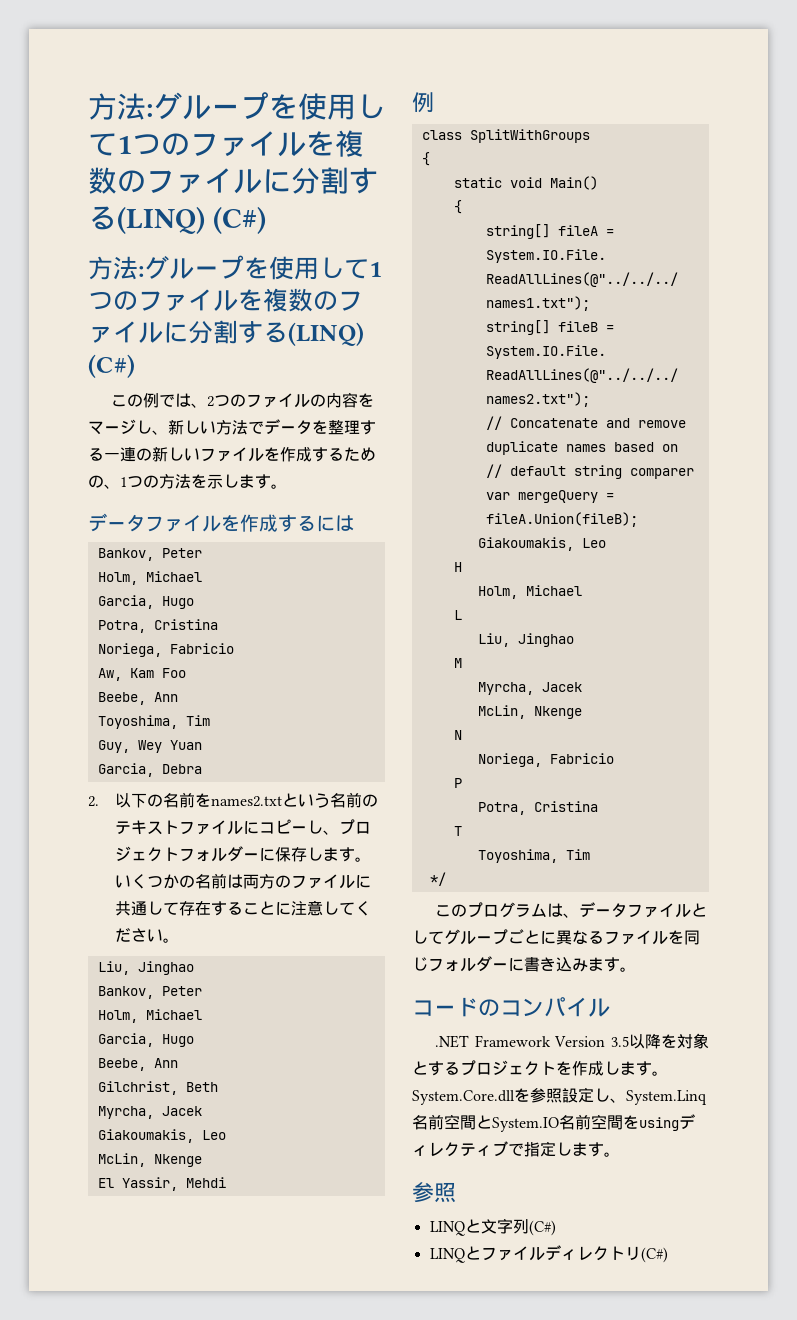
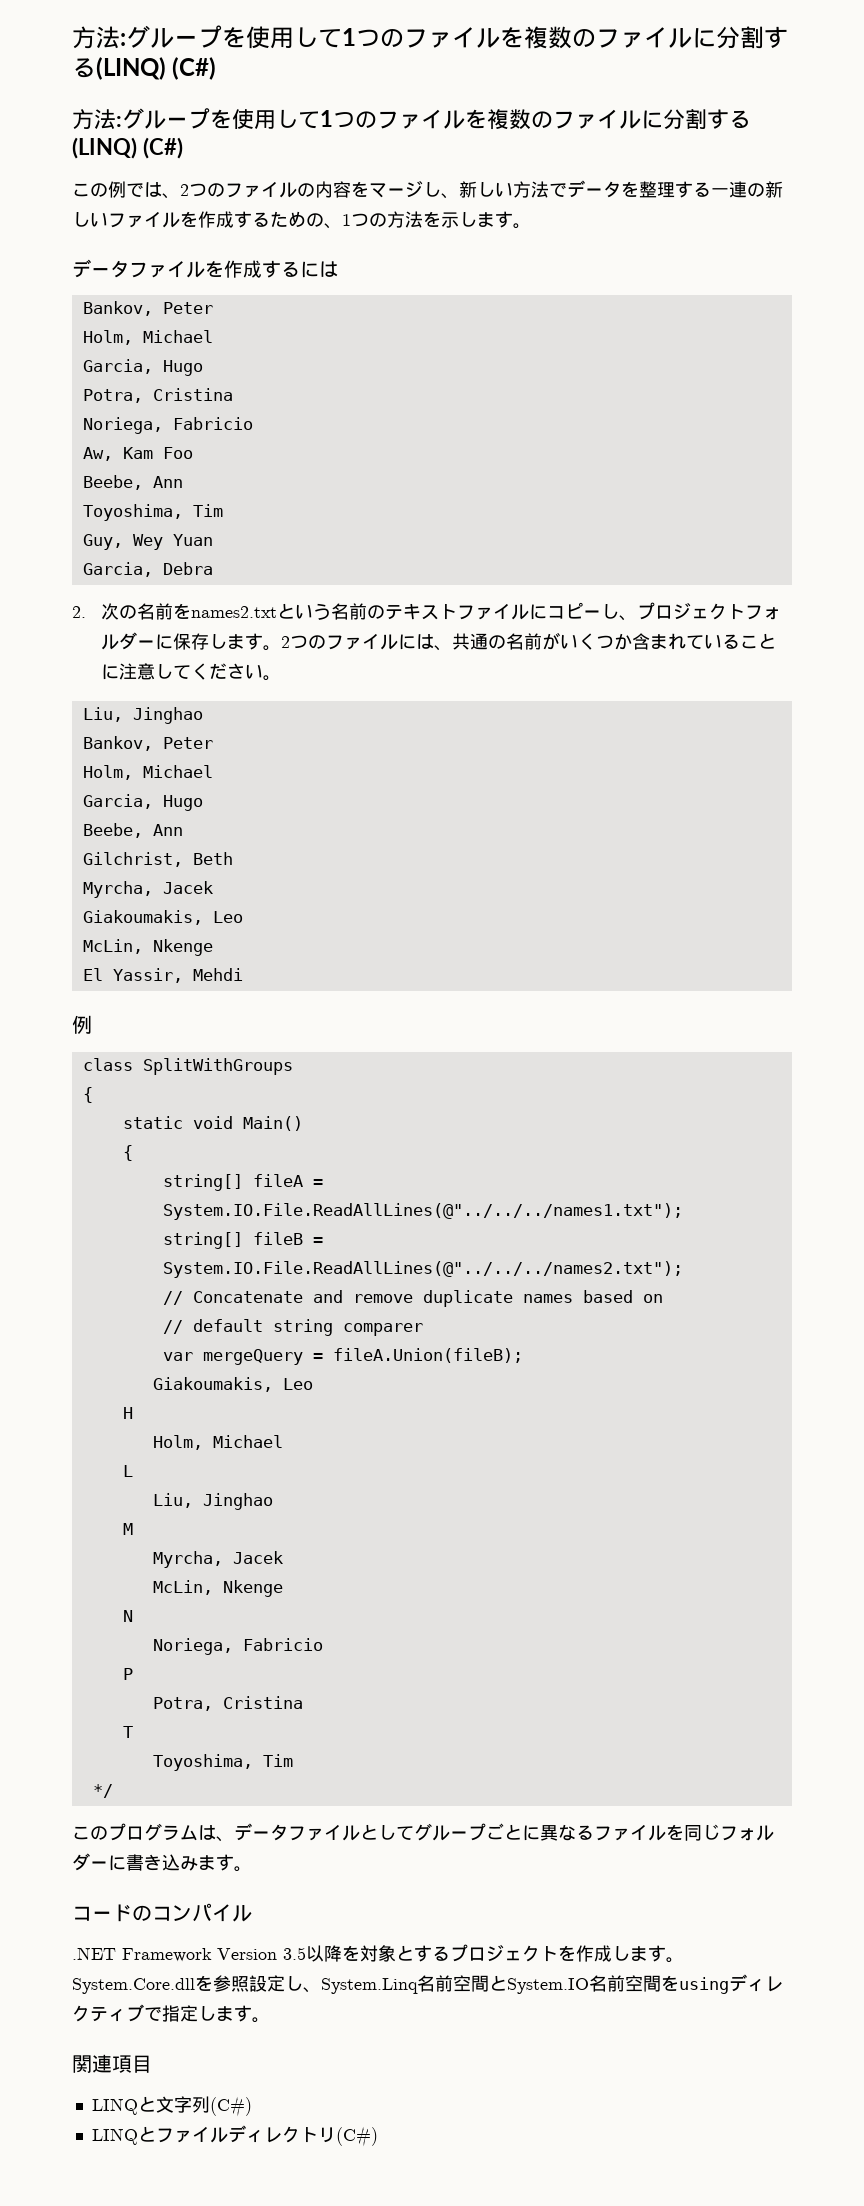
- 2.以下の名前をnames2.txtという名前のテキストファイルにコピーし、プロジェクトフォルダーに保存します。
+ 2.次の名前をnames2.txtという名前のテキストファイルにコピーし、プロジェクトフォルダーに保存します。
- いくつかの名前は両方のファイルに共通して存在することに注意してください。
+ 2つのファイルには、共通の名前がいくつか含まれていることに注意してください。
  System.Core.dllを参照設定し、System.Linq名前空間とSystem.IO名前空間をusingディレクティブで指定します。
- 参照
+ 関連項目

